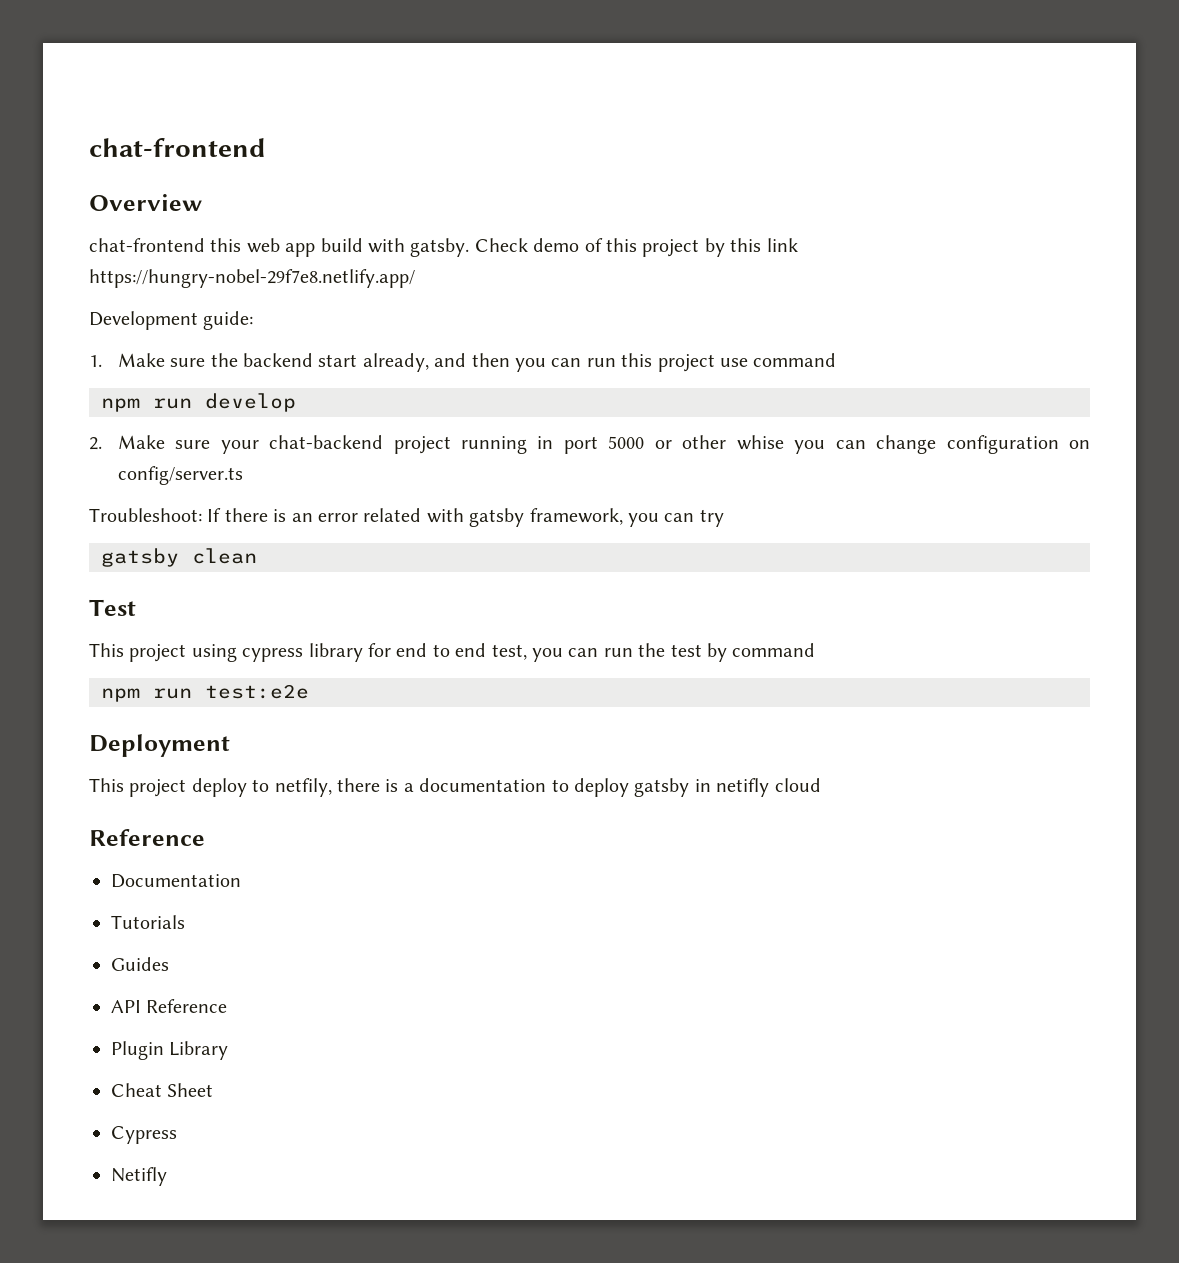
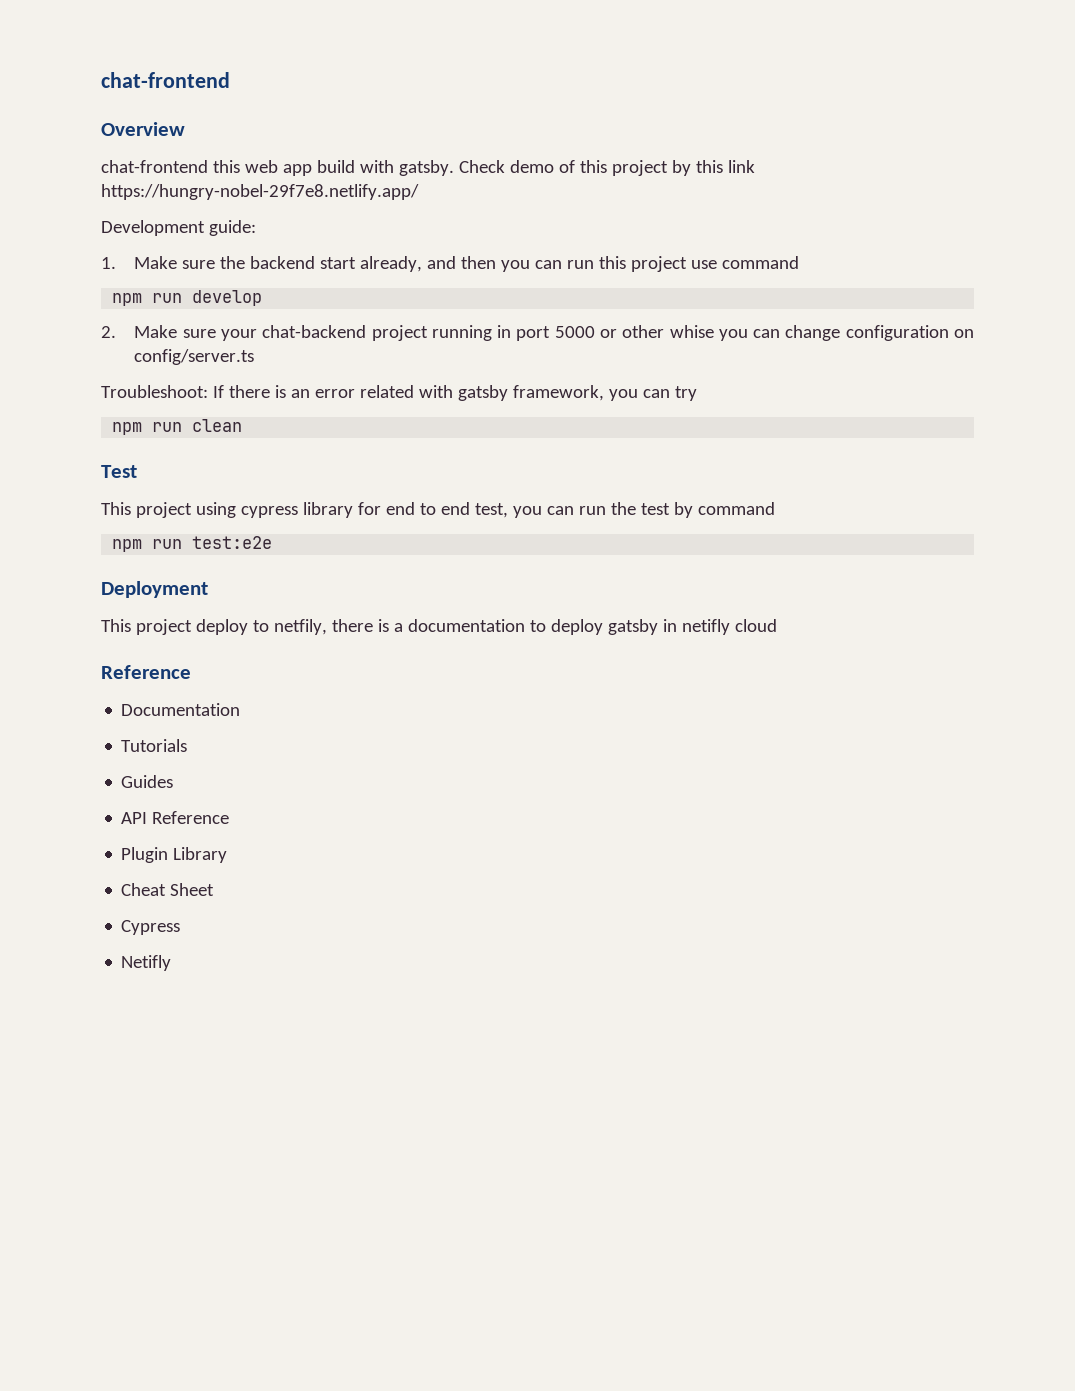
- gatsby clean
+ npm run clean

